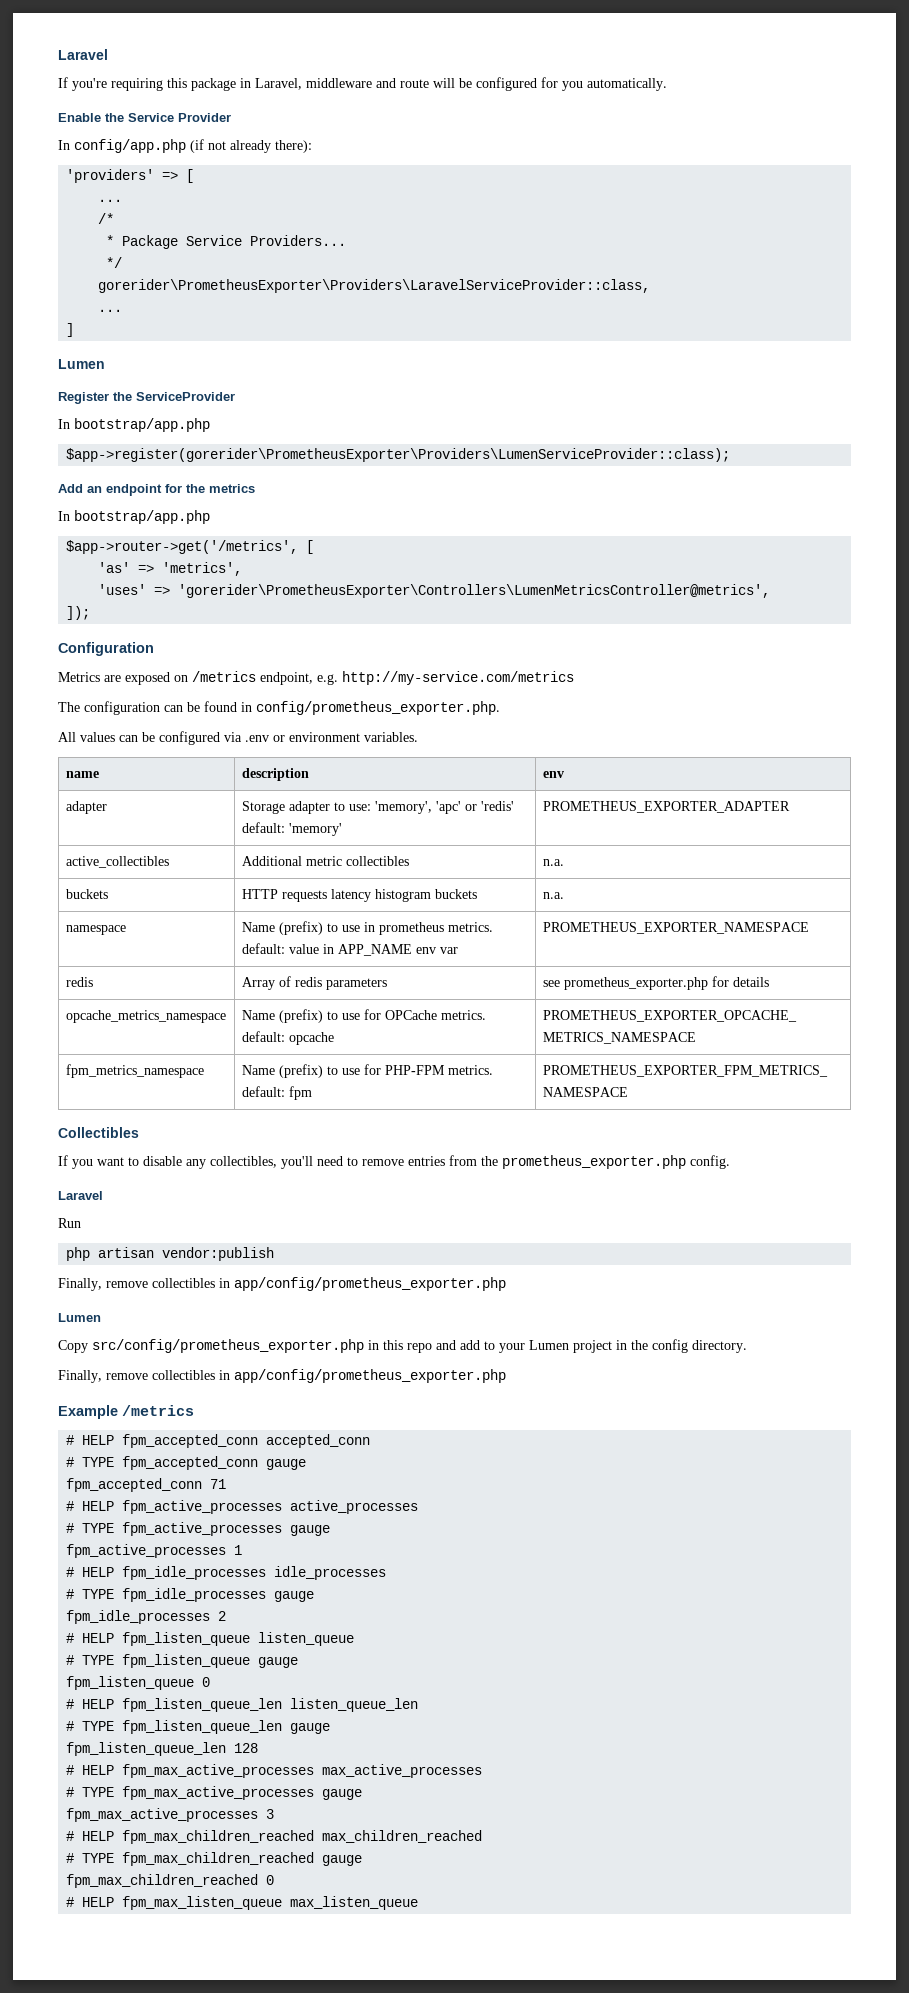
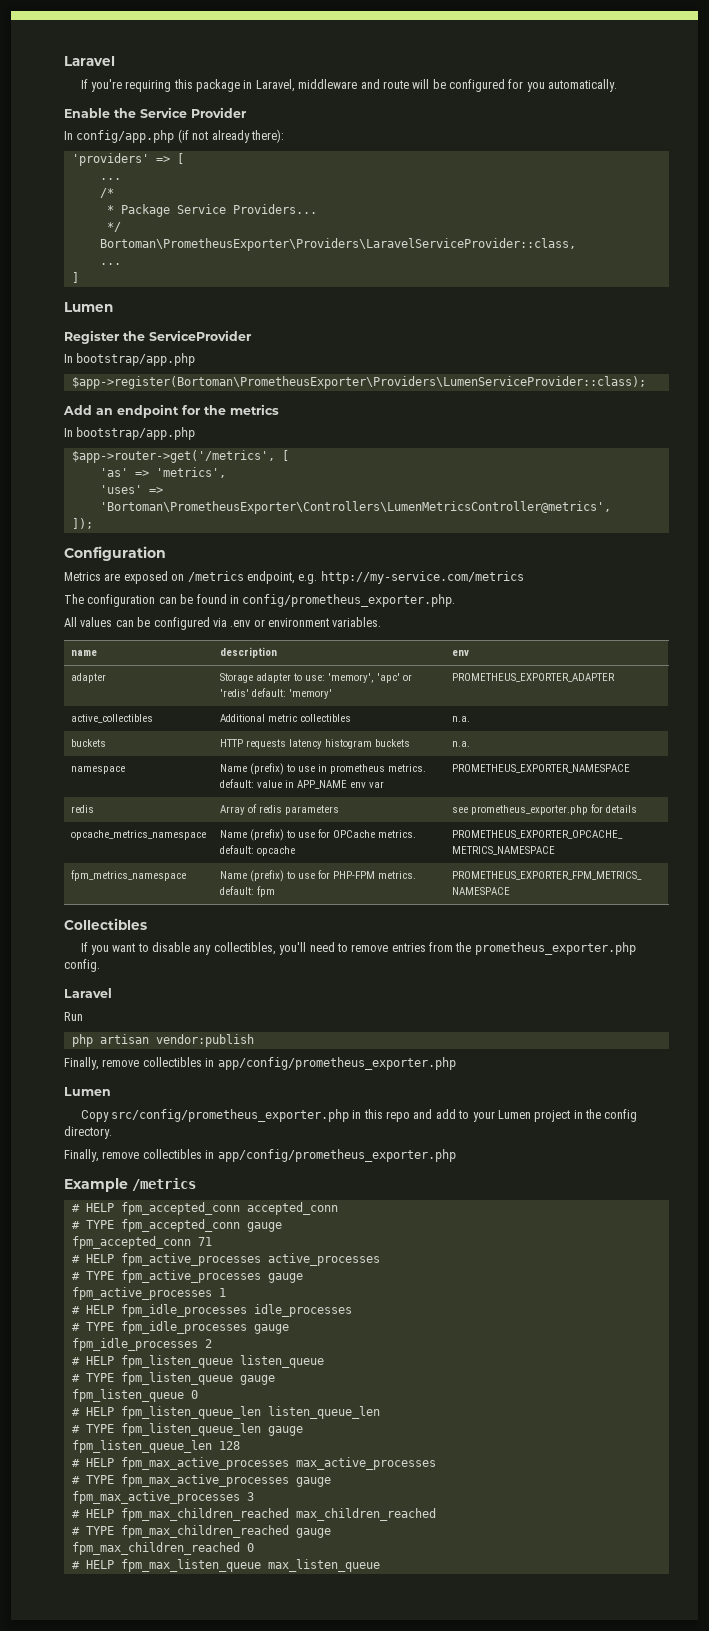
- gorerider\PrometheusExporter\Providers\LaravelServiceProvider::class,
+ Bortoman\PrometheusExporter\Providers\LaravelServiceProvider::class,
- $app->register(gorerider\PrometheusExporter\Providers\LumenServiceProvider::class);
+ $app->register(Bortoman\PrometheusExporter\Providers\LumenServiceProvider::class);
- 'uses' => 'gorerider\PrometheusExporter\Controllers\LumenMetricsController@metrics',
+ 'uses' => 'Bortoman\PrometheusExporter\Controllers\LumenMetricsController@metrics',

